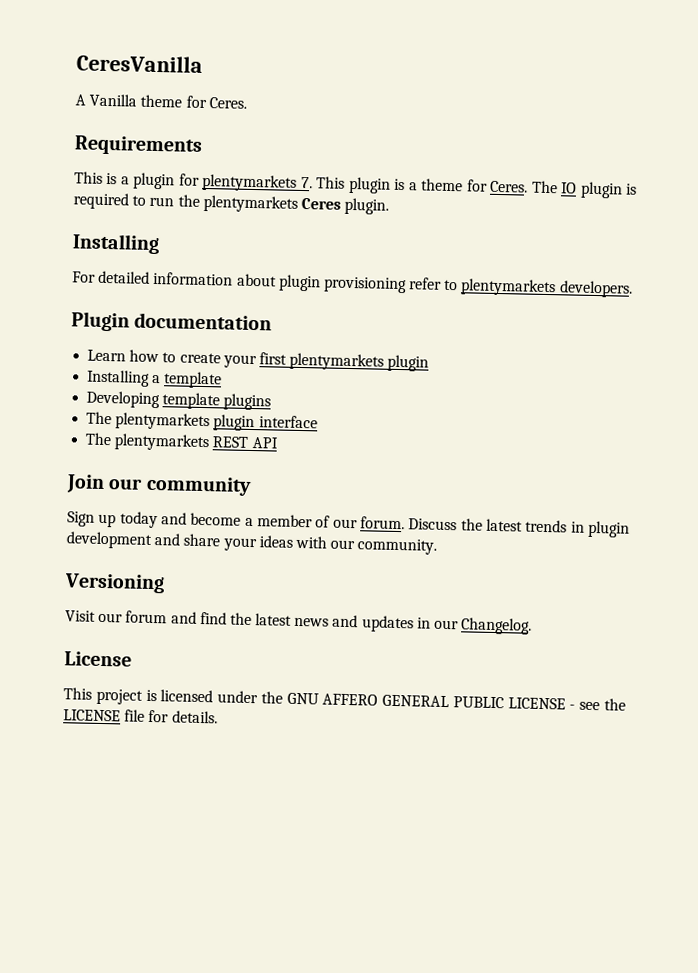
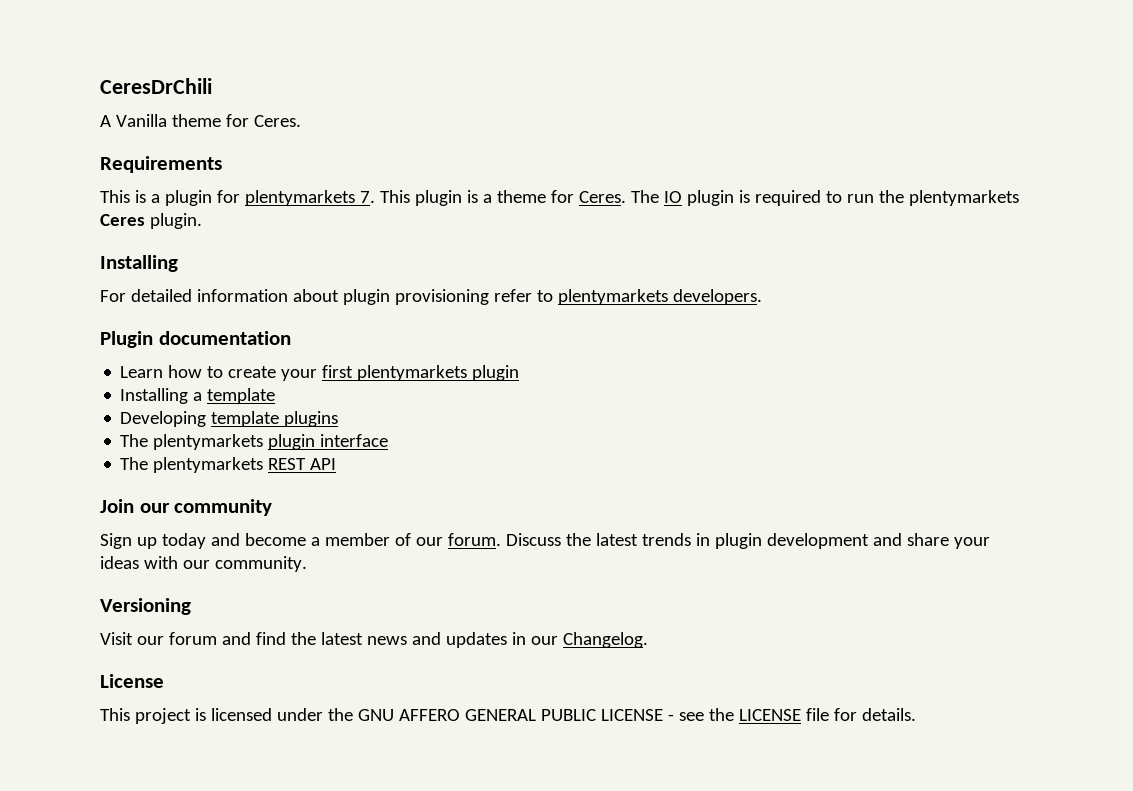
- CeresVanilla
+ CeresDrChili

